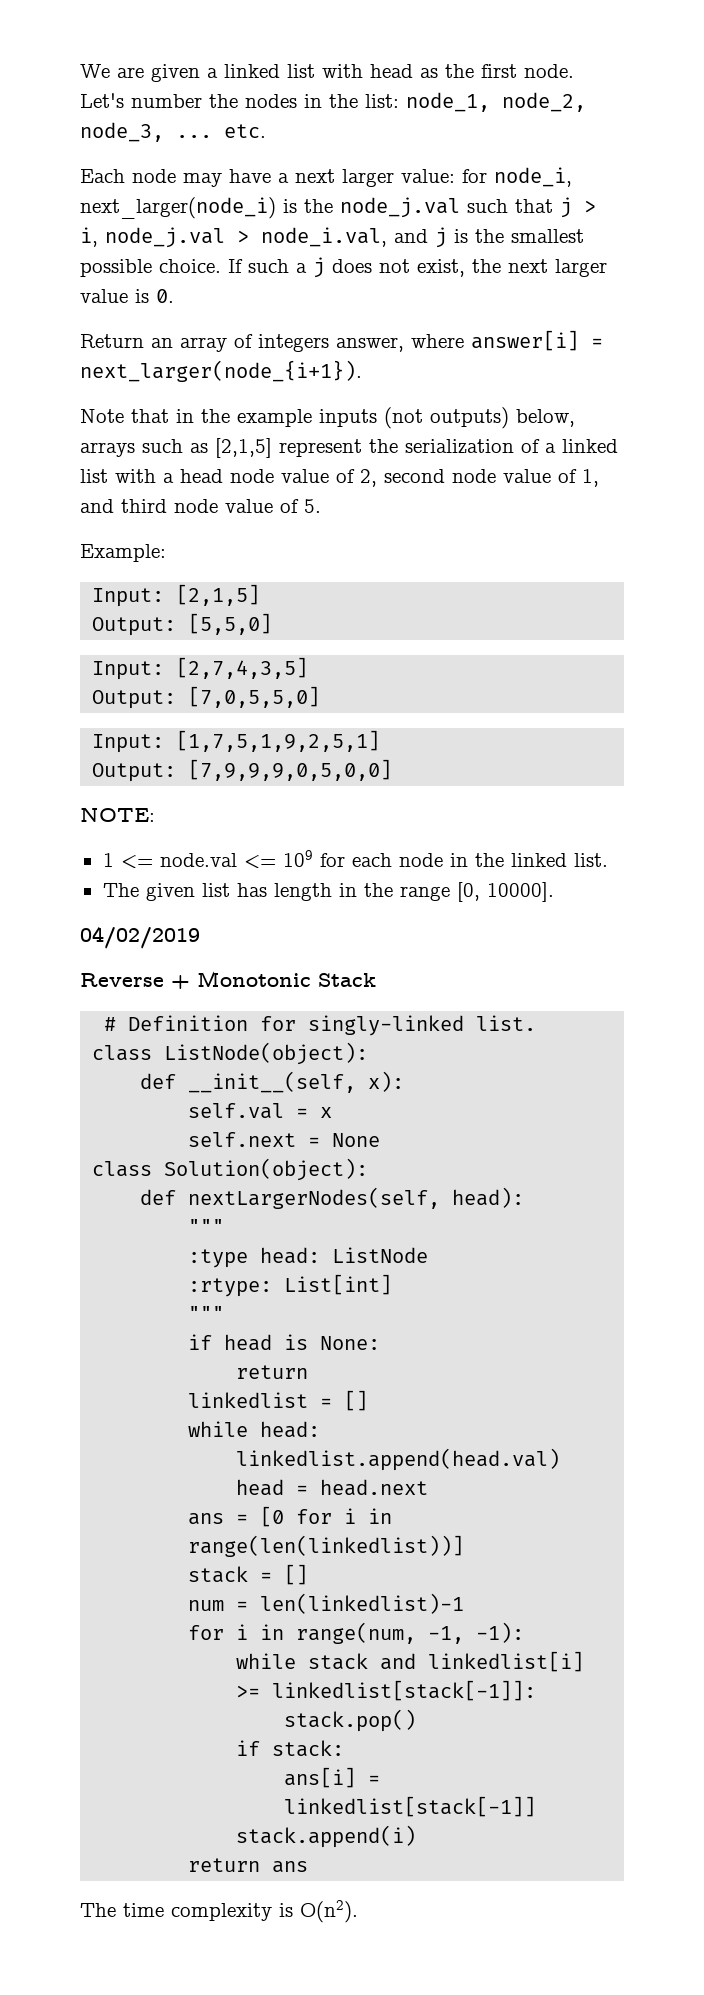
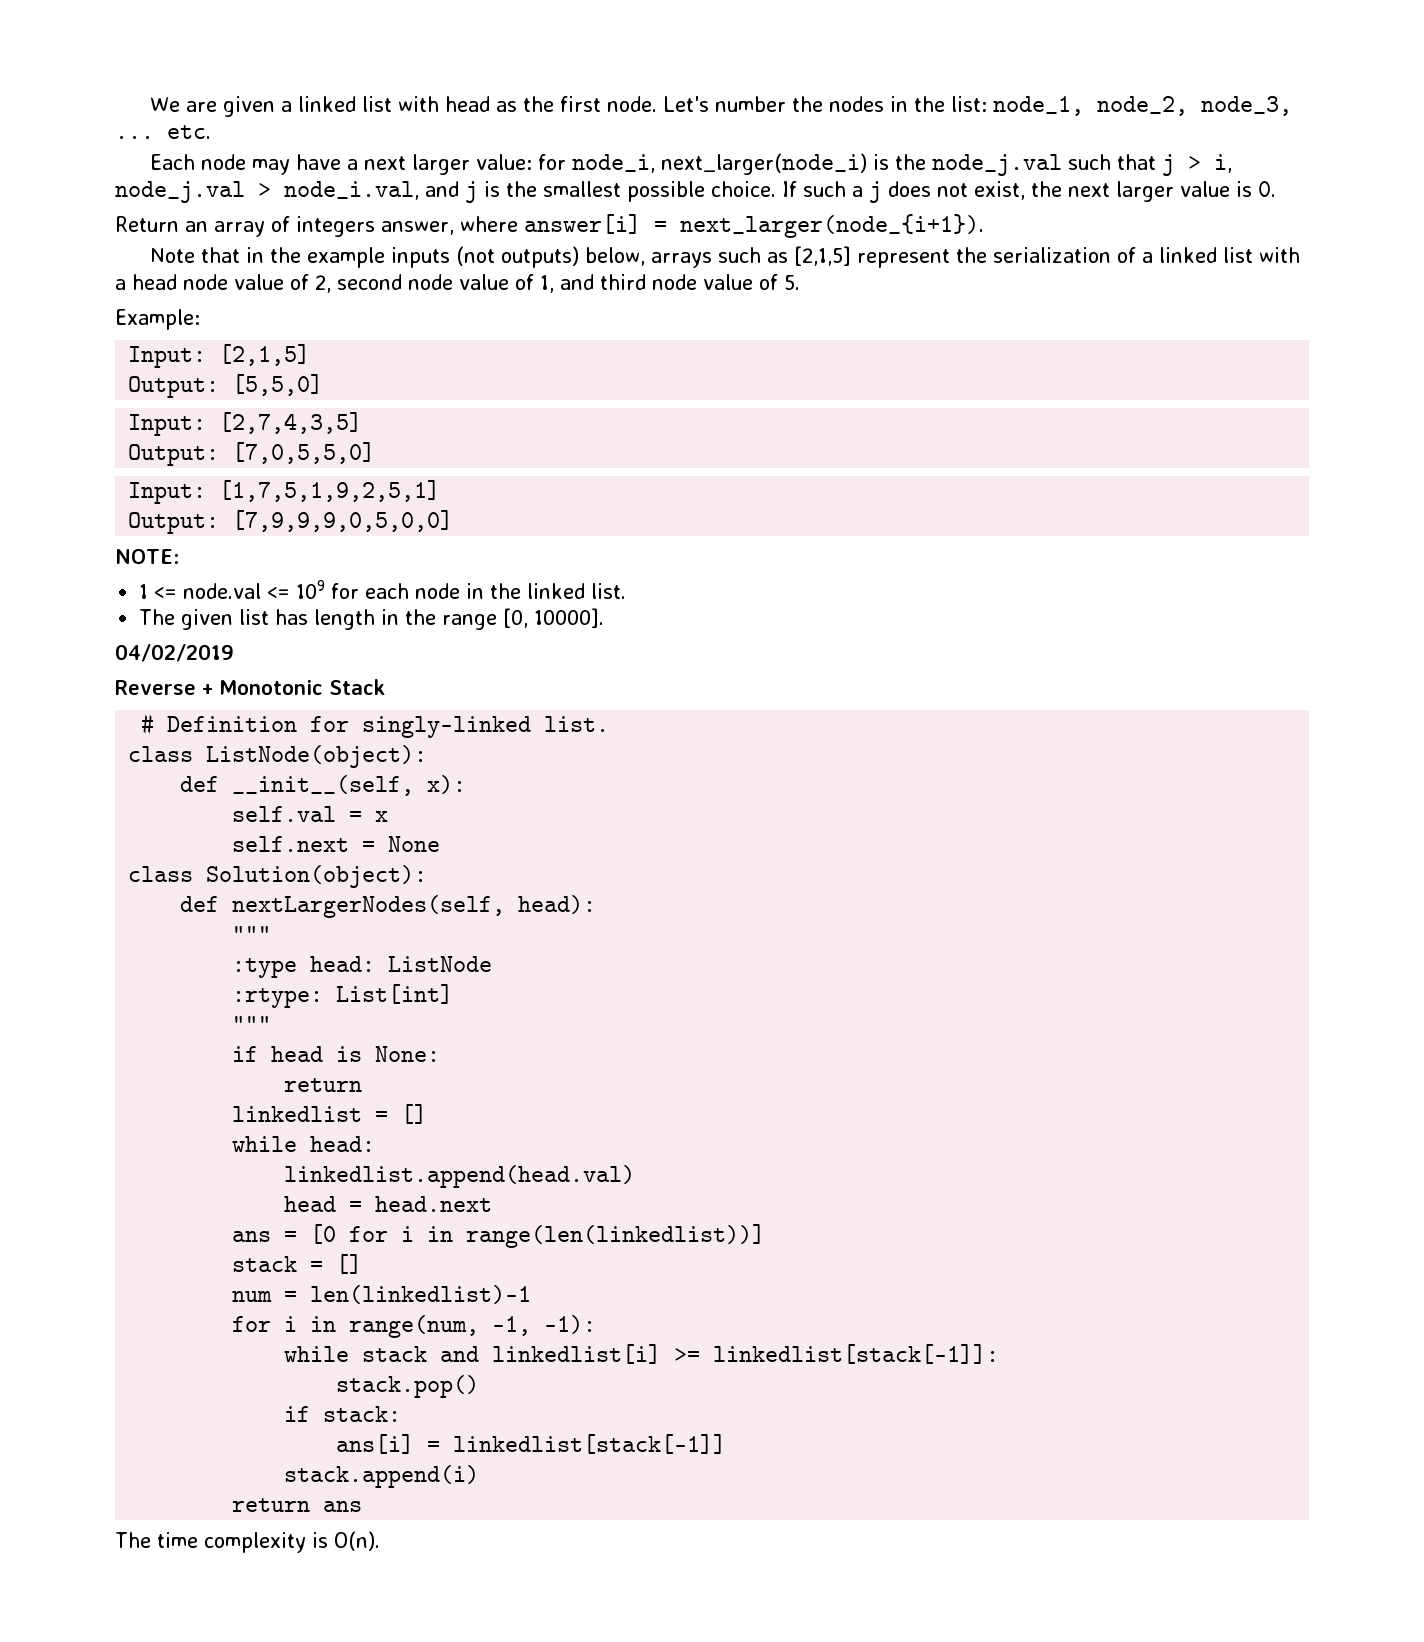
- The time complexity is O(n2).
+ The time complexity is O(n).

